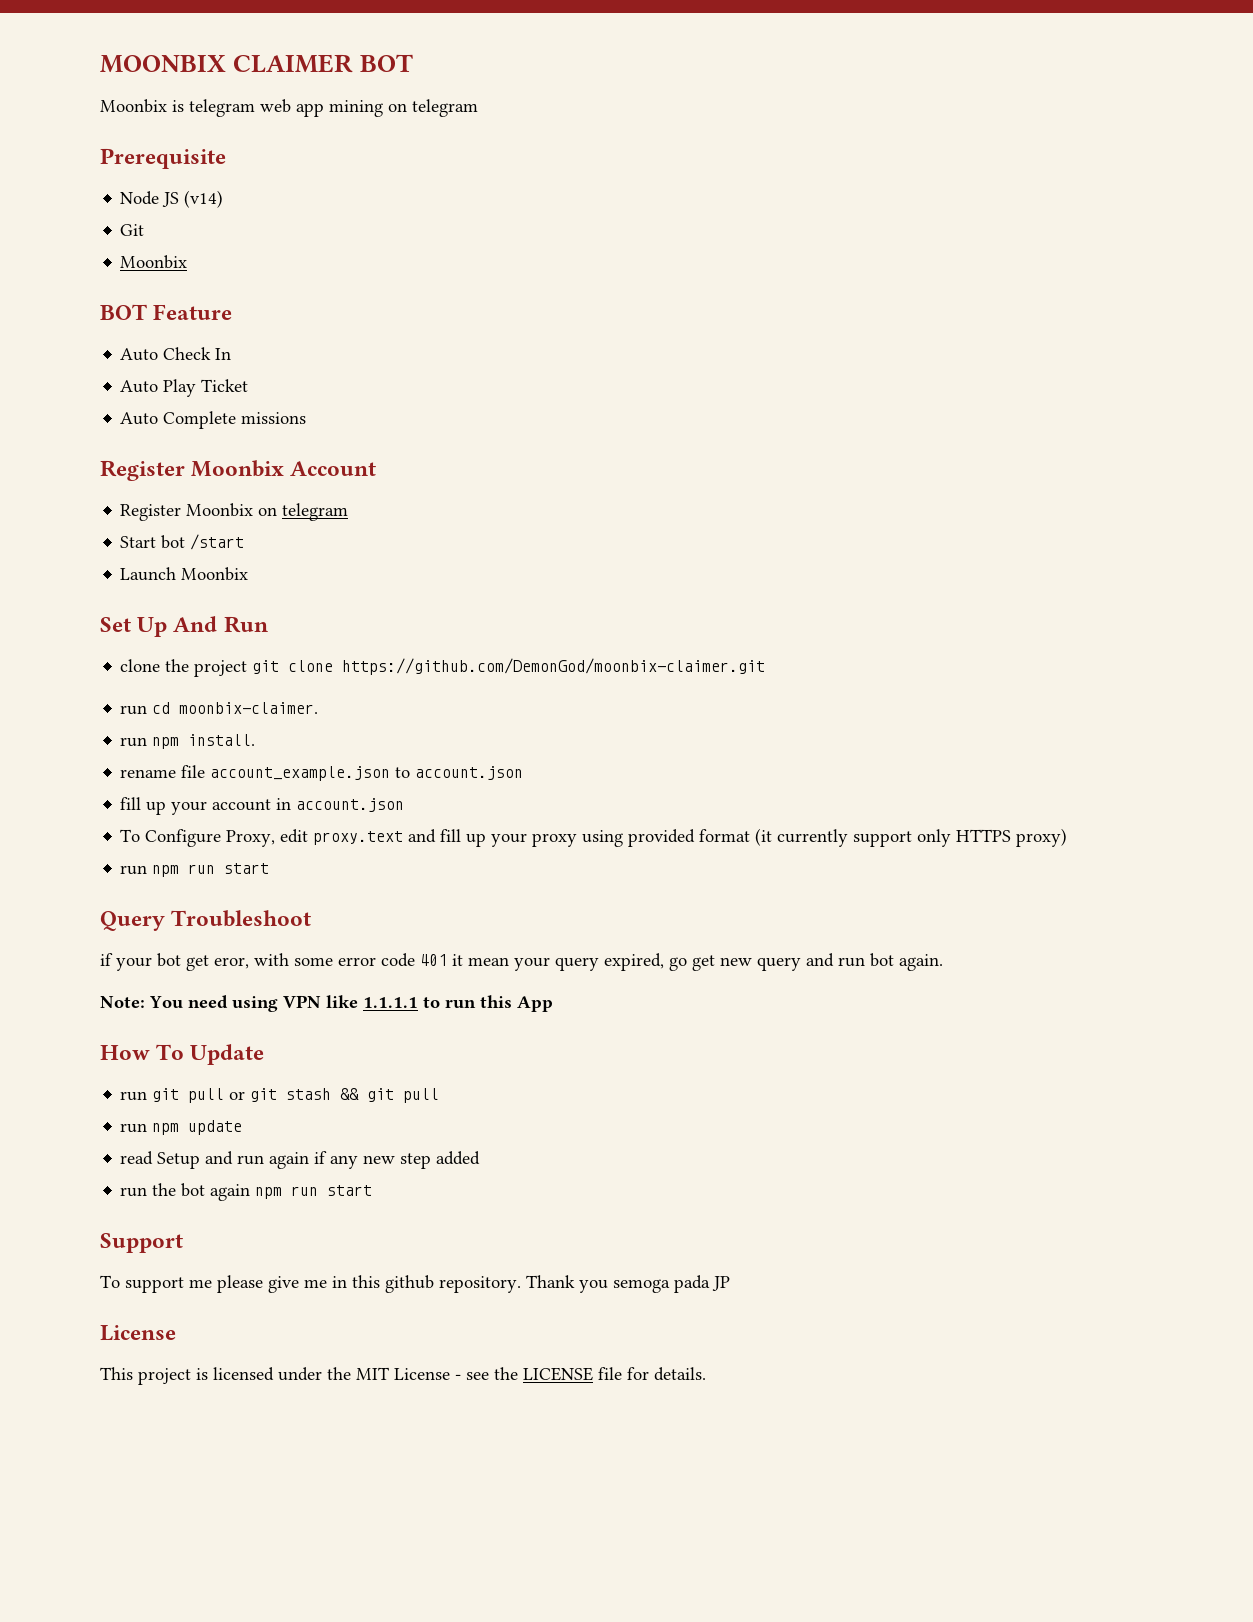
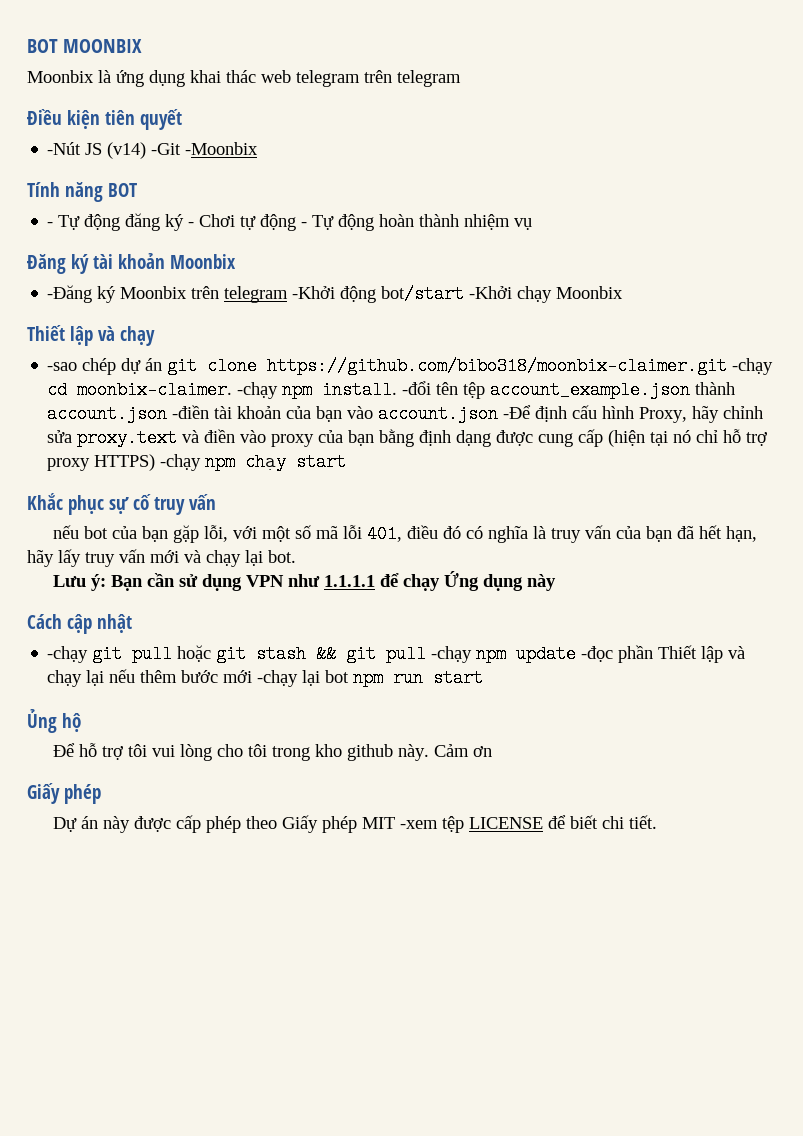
- MOONBIX CLAIMER BOT
- Moonbix is telegram web app mining on telegram
- Prerequisite
- Node JS (v14)
- Git
- Moonbix
- BOT Feature
- Auto Check In
- Auto Play Ticket
- Auto Complete missions
- Register Moonbix Account
- Register Moonbix on telegram
- Start bot /start
- Launch Moonbix
- Set Up And Run
- clone the project git clone https://github.com/DemonGod/moonbix-claimer.git
- run cd moonbix-claimer.
- run npm install.
- rename file account_example.json to account.json
- fill up your account in account.json
- To Configure Proxy, edit proxy.text and fill up your proxy using provided format (it currently support only HTTPS proxy)
- run npm run start
- Query Troubleshoot
- if your bot get eror, with some error code 401 it mean your query expired, go get new query and run bot again.
- Note: You need using VPN like 1.1.1.1 to run this App
- How To Update
- run git pull or git stash && git pull
- run npm update
- read Setup and run again if any new step added
- run the bot again npm run start
- Support
- To support me please give me in this github repository. Thank you semoga pada JP
- License
- This project is licensed under the MIT License - see the LICENSE file for details.
+ BOT MOONBIX
+ Moonbix là ứng dụng khai thác web telegram trên telegram
+ Điều kiện tiên quyết
+ -Nút JS (v14) -Git -Moonbix
+ Tính năng BOT
+ - Tự động đăng ký - Chơi tự động - Tự động hoàn thành nhiệm vụ
+ Đăng ký tài khoản Moonbix
+ -Đăng ký Moonbix trên telegram -Khởi động bot/start -Khởi chạy Moonbix
+ Thiết lập và chạy
+ -sao chép dự án git clone https://github.com/bibo318/moonbix-claimer.git -chạy cd moonbix-claimer. -chạy npm install. -đổi tên tệp account_example.json thành account.json -điền tài khoản của bạn vào account.json -Để định cấu hình Proxy, hãy chỉnh sửa proxy.text và điền vào proxy của bạn bằng định dạng được cung cấp (hiện tại nó chỉ hỗ trợ proxy HTTPS) -chạy npm chạy start
+ Khắc phục sự cố truy vấn
+ nếu bot của bạn gặp lỗi, với một số mã lỗi 401, điều đó có nghĩa là truy vấn của bạn đã hết hạn, hãy lấy truy vấn mới và chạy lại bot.
+ Lưu ý: Bạn cần sử dụng VPN như 1.1.1.1 để chạy Ứng dụng này
+ Cách cập nhật
+ -chạy git pull hoặc git stash && git pull -chạy npm update -đọc phần Thiết lập và chạy lại nếu thêm bước mới -chạy lại bot npm run start
+ Ủng hộ
+ Để hỗ trợ tôi vui lòng cho tôi trong kho github này. Cảm ơn
+ Giấy phép
+ Dự án này được cấp phép theo Giấy phép MIT -xem tệp LICENSE để biết chi tiết.

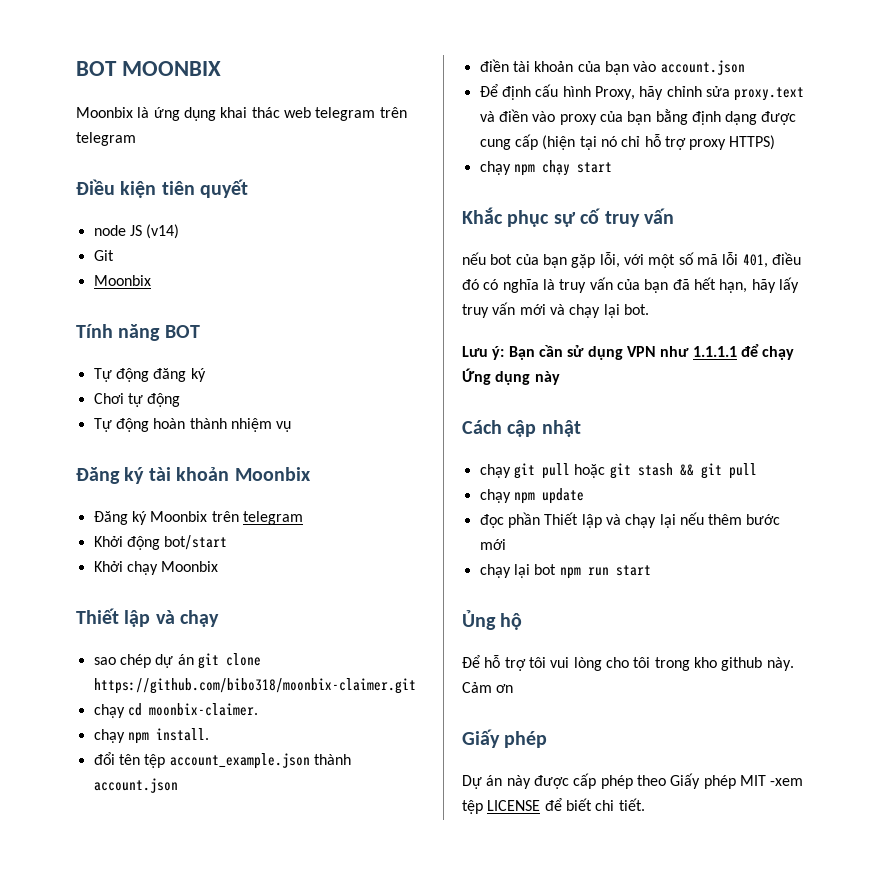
- -Nút JS (v14) -Git -Moonbix
+ node JS (v14)
+ Git
+ Moonbix
- - Tự động đăng ký - Chơi tự động - Tự động hoàn thành nhiệm vụ
+ Tự động đăng ký
+ Chơi tự động
+ Tự động hoàn thành nhiệm vụ
- -Đăng ký Moonbix trên telegram -Khởi động bot/start -Khởi chạy Moonbix
+ Đăng ký Moonbix trên telegram
+ Khởi động bot/start
+ Khởi chạy Moonbix
- -sao chép dự án git clone https://github.com/bibo318/moonbix-claimer.git -chạy cd moonbix-claimer. -chạy npm install. -đổi tên tệp account_example.json thành account.json -điền tài khoản của bạn vào account.json -Để định cấu hình Proxy, hãy chỉnh sửa proxy.text và điền vào proxy của bạn bằng định dạng được cung cấp (hiện tại nó chỉ hỗ trợ proxy HTTPS) -chạy npm chạy start
+ sao chép dự án git clone https://github.com/bibo318/moonbix-claimer.git
+ chạy cd moonbix-claimer.
+ chạy npm install.
+ đổi tên tệp account_example.json thành account.json
+ điền tài khoản của bạn vào account.json
+ Để định cấu hình Proxy, hãy chỉnh sửa proxy.text và điền vào proxy của bạn bằng định dạng được cung cấp (hiện tại nó chỉ hỗ trợ proxy HTTPS)
+ chạy npm chạy start
- -chạy git pull hoặc git stash && git pull -chạy npm update -đọc phần Thiết lập và chạy lại nếu thêm bước mới -chạy lại bot npm run start
+ chạy git pull hoặc git stash && git pull
+ chạy npm update
+ đọc phần Thiết lập và chạy lại nếu thêm bước mới
+ chạy lại bot npm run start

